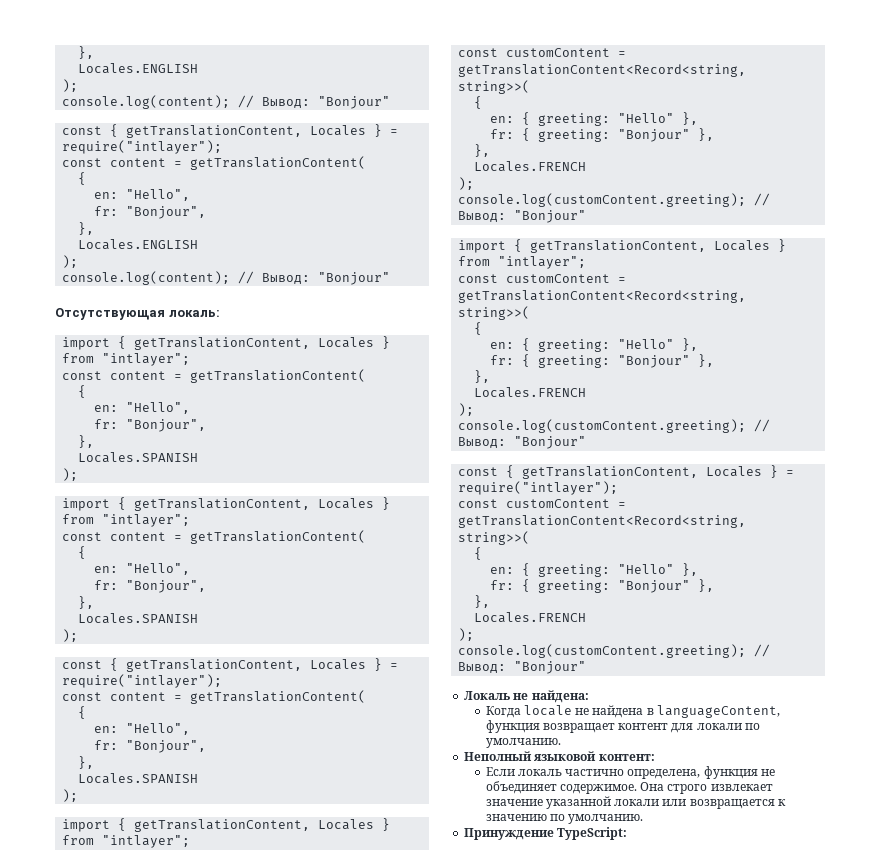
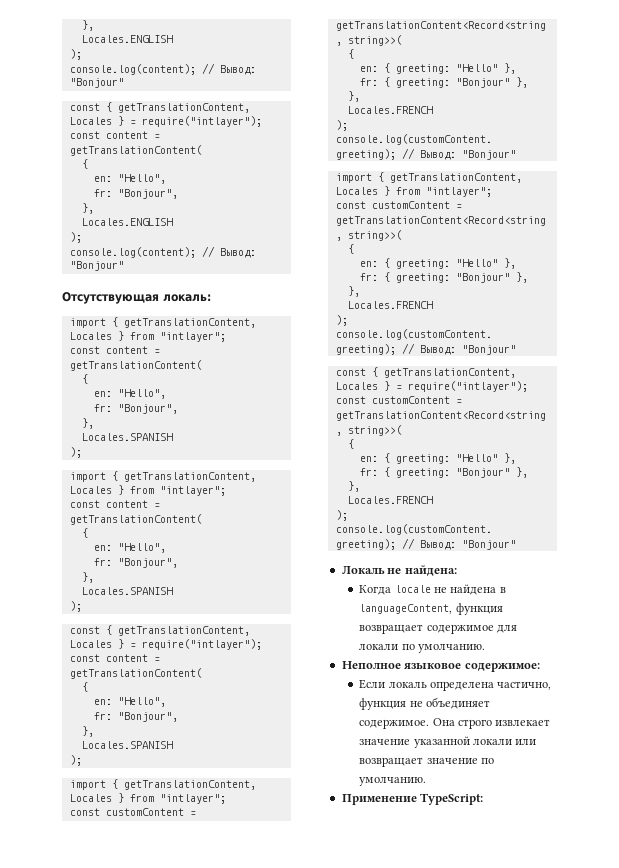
- Когда locale не найдена в languageContent, функция возвращает контент для локали по умолчанию.
+ Когда locale не найдена в languageContent, функция возвращает содержимое для локали по умолчанию.
- Неполный языковой контент:
+ Неполное языковое содержимое:
- Если локаль частично определена, функция не объединяет содержимое.
+ Если локаль определена частично, функция не объединяет содержимое.
- Она строго извлекает значение указанной локали или возвращается к значению по умолчанию.
- Принуждение TypeScript:
+ Она строго извлекает значение указанной локали или возвращает значение по умолчанию.
+ Применение TypeScript:

